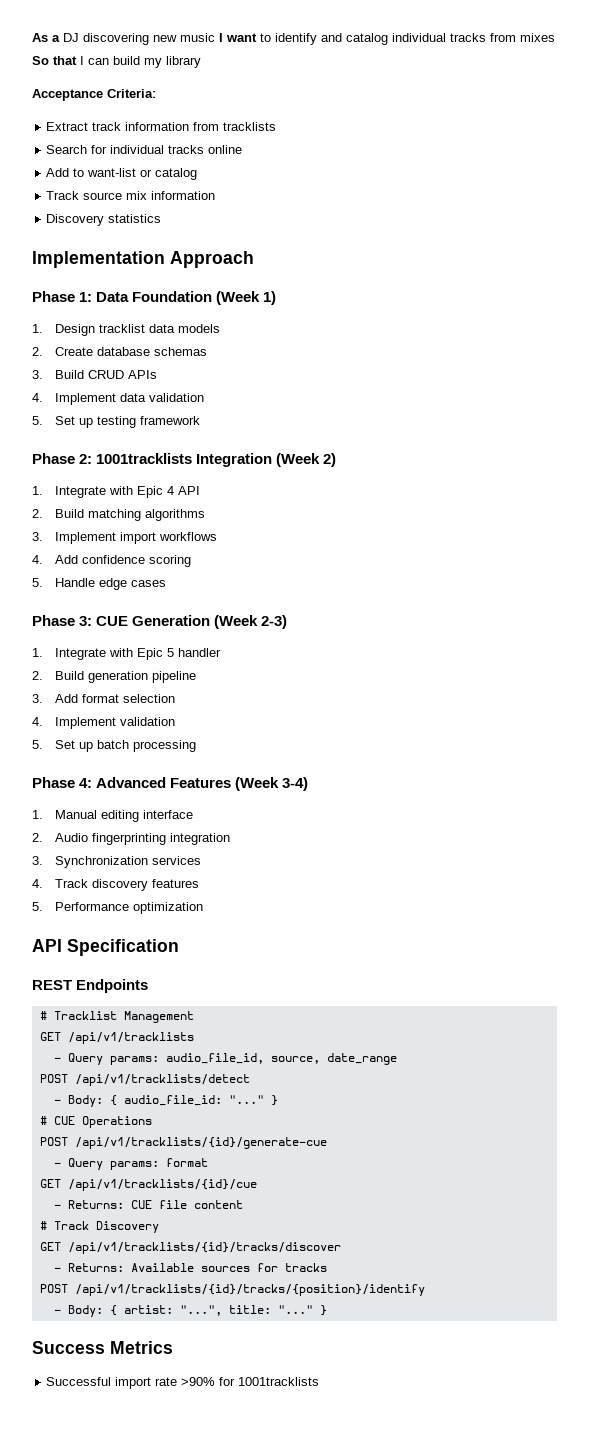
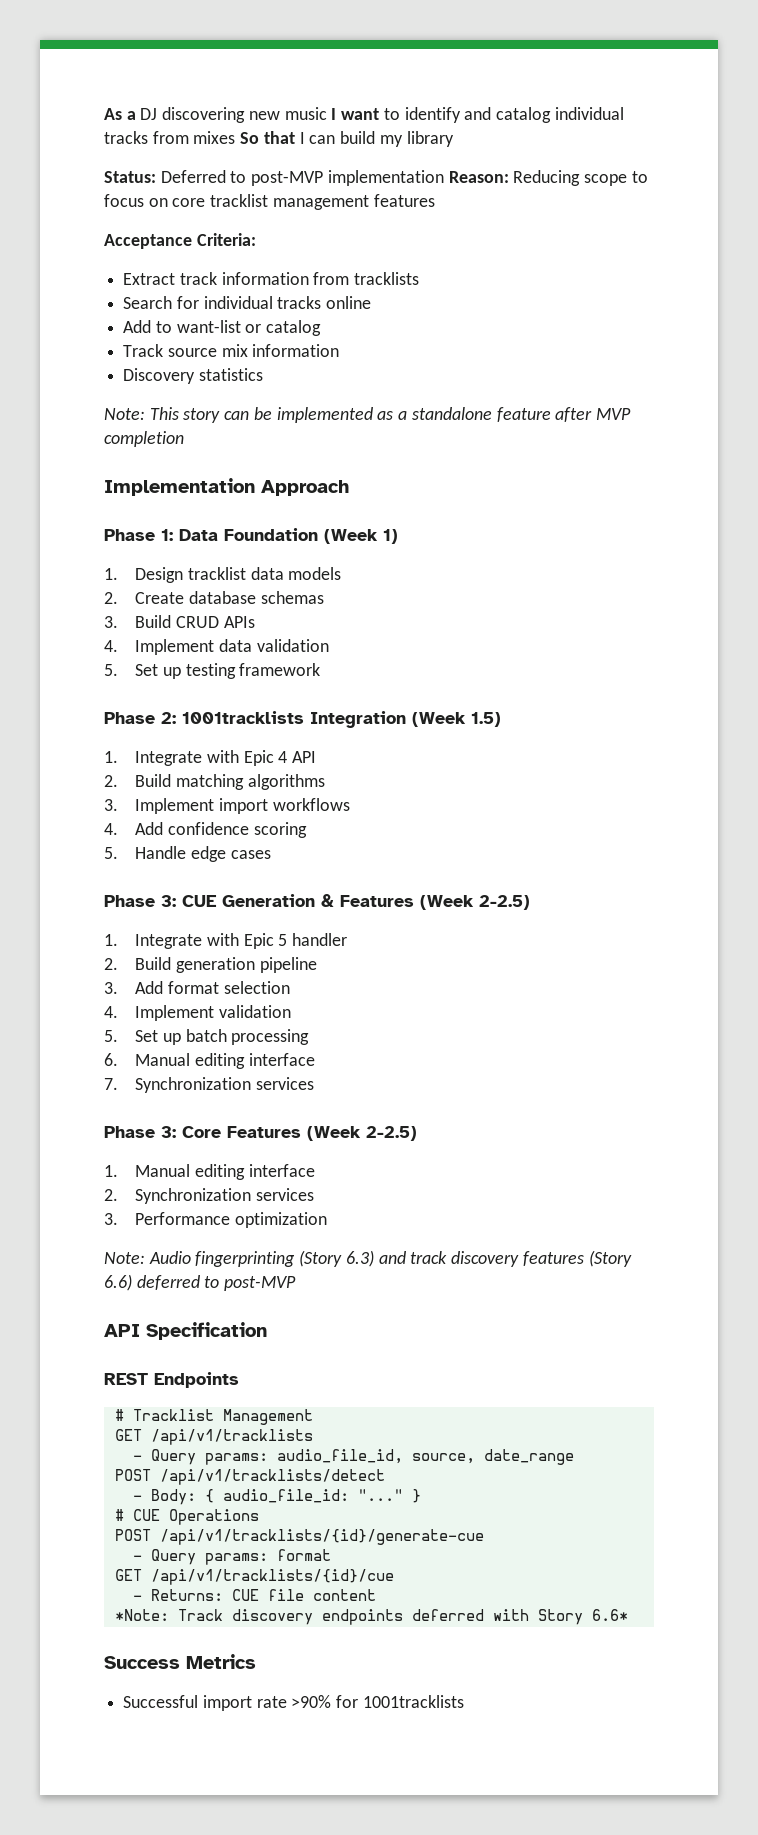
+ Status: Deferred to post-MVP implementation Reason: Reducing scope to focus on core tracklist management features
+ Note: This story can be implemented as a standalone feature after MVP completion
- Phase 2: 1001tracklists Integration (Week 2)
+ Phase 2: 1001tracklists Integration (Week 1.5)
- Phase 3: CUE Generation (Week 2-3)
+ Phase 3: CUE Generation & Features (Week 2-2.5)
- Phase 4: Advanced Features (Week 3-4)
+ 6. Manual editing interface
+ 7. Synchronization services
+ Phase 3: Core Features (Week 2-2.5)
- 2. Audio fingerprinting integration
- 3. Synchronization services
- 4. Track discovery features
- 5. Performance optimization
+ 2. Synchronization services
+ 3. Performance optimization
+ Note: Audio fingerprinting (Story 6.3) and track discovery features (Story 6.6) deferred to post-MVP
- # Track Discovery
- GET /api/v1/tracklists/{id}/tracks/discover
- - Returns: Available sources for tracks
- POST /api/v1/tracklists/{id}/tracks/{position}/identify
- - Body: { artist: "...", title: "..." }
+ *Note: Track discovery endpoints deferred with Story 6.6*

